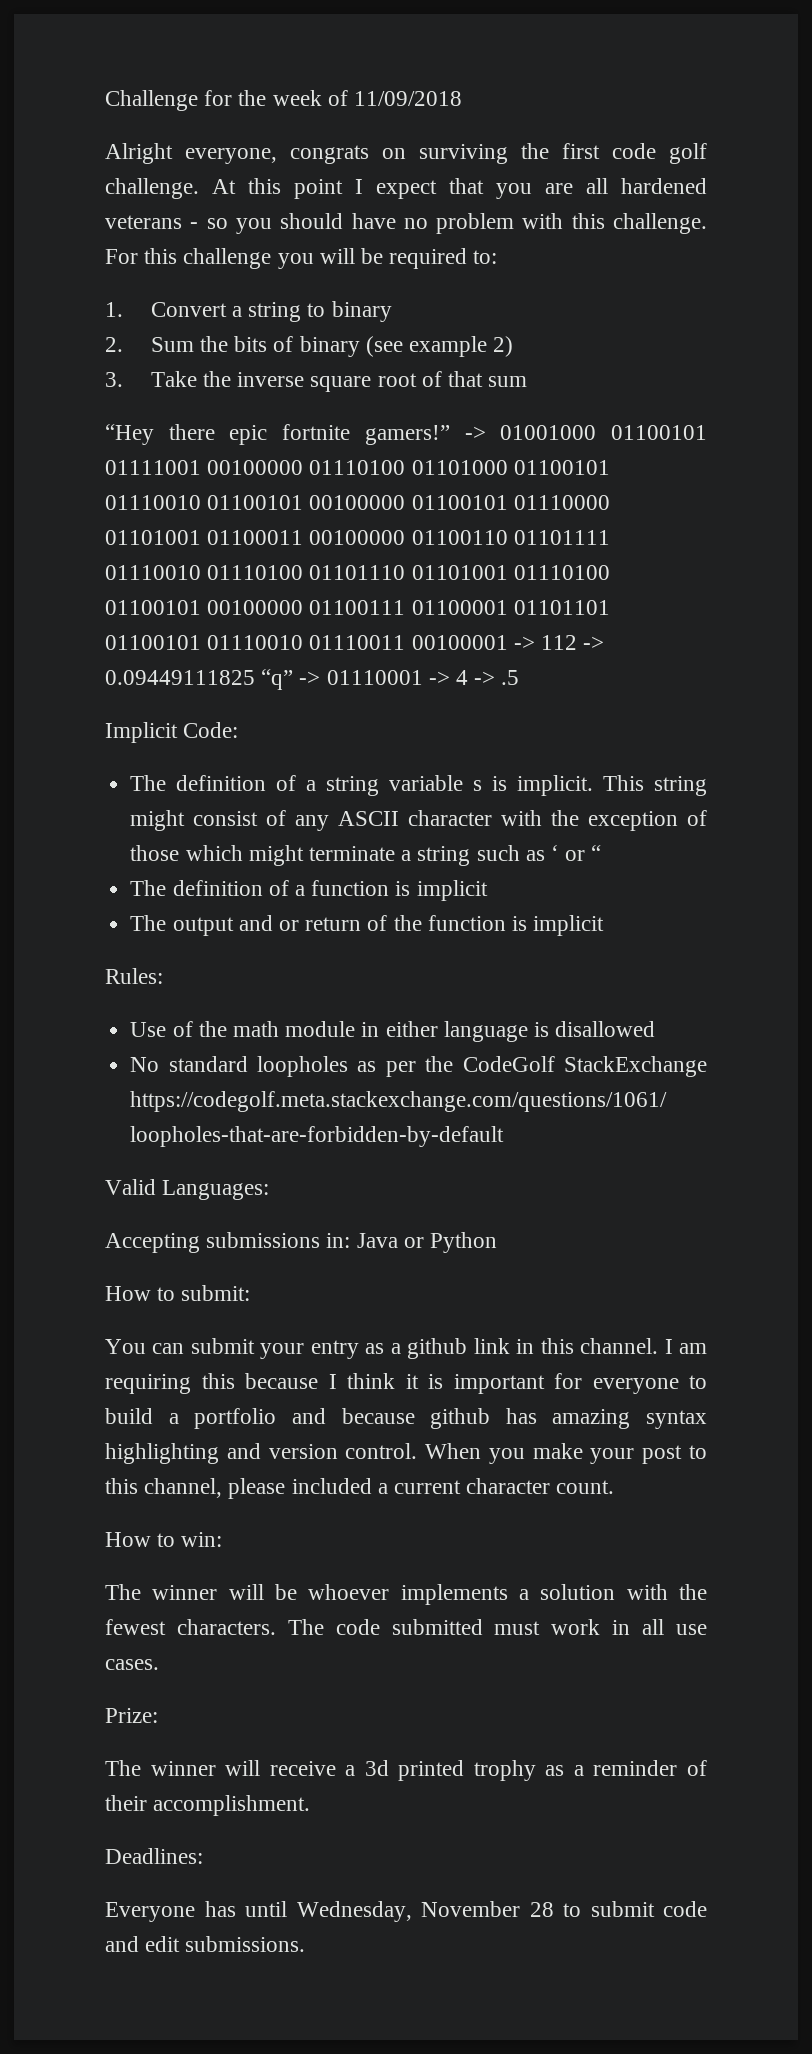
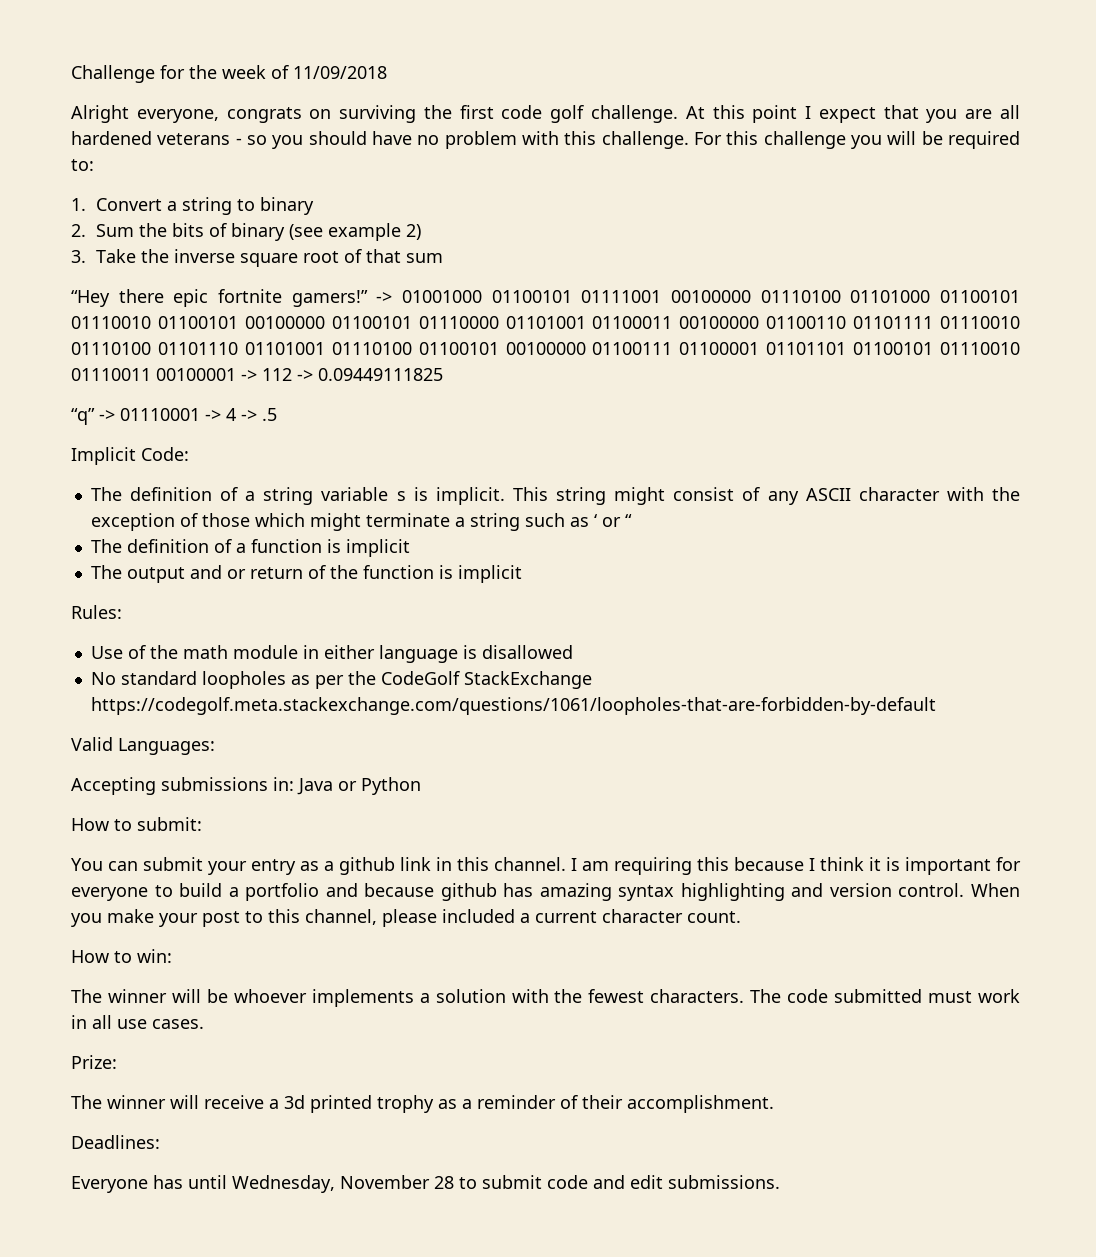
- -> 01001000 01100101 01111001 00100000 01110100 01101000 01100101 01110010 01100101 00100000 01100101 01110000 01101001 01100011 00100000 01100110 01101111 01110010 01110100 01101110 01101001 01110100 01100101 00100000 01100111 01100001 01101101 01100101 01110010 01110011 00100001 -> 112 -> 0.09449111825 “q” -> 01110001 -> 4 -> .5
+ -> 01001000 01100101 01111001 00100000 01110100 01101000 01100101 01110010 01100101 00100000 01100101 01110000 01101001 01100011 00100000 01100110 01101111 01110010 01110100 01101110 01101001 01110100 01100101 00100000 01100111 01100001 01101101 01100101 01110010 01110011 00100001 -> 112 -> 0.09449111825
+ “q” -> 01110001 -> 4 -> .5

